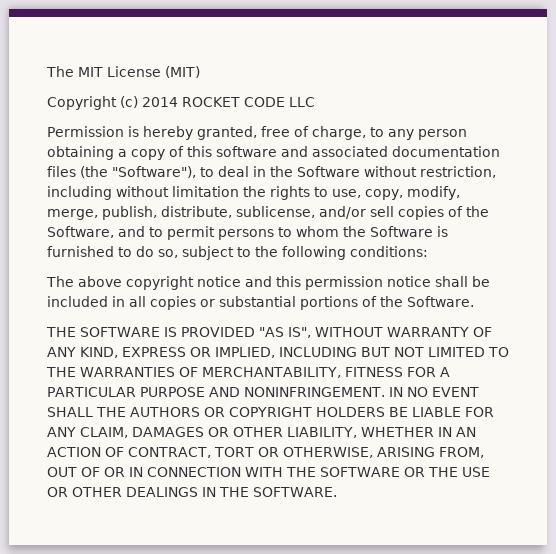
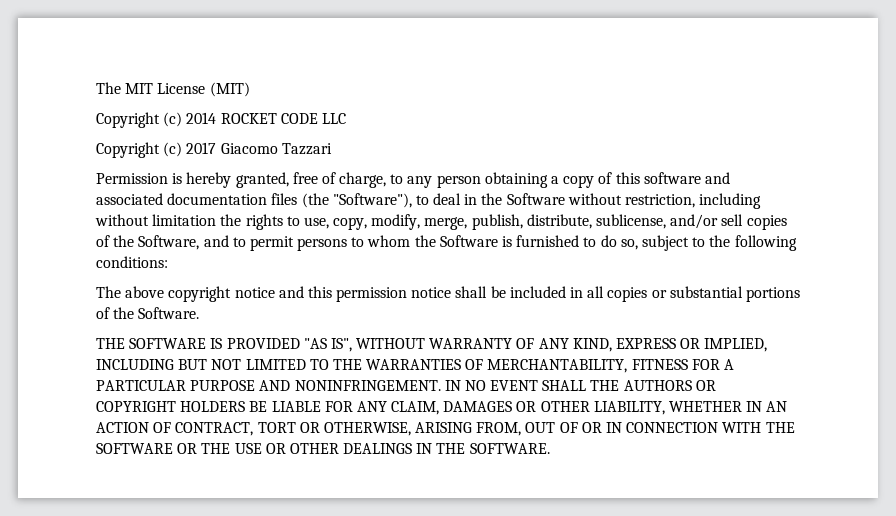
+ Copyright (c) 2017 Giacomo Tazzari

